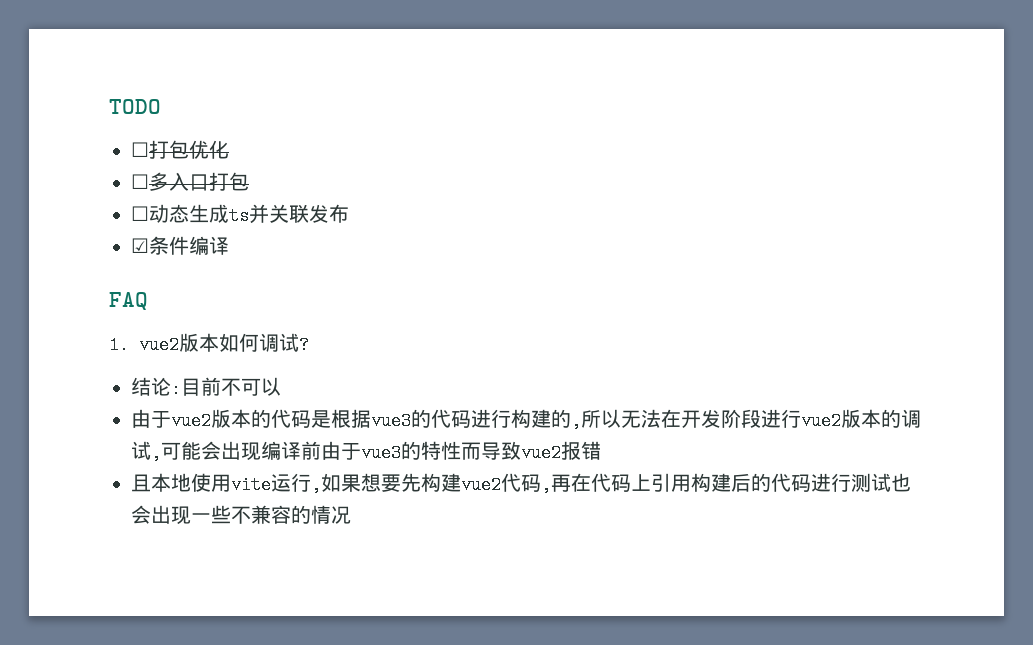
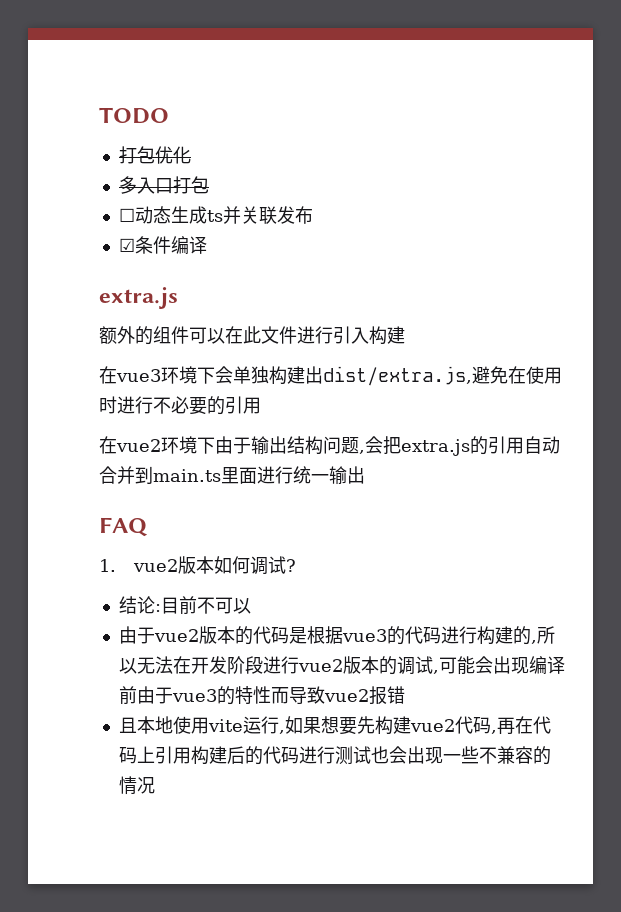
- ☐打包优化
+ 打包优化
- ☐多入口打包
+ 多入口打包
  ☑条件编译
+ extra.js
+ 额外的组件可以在此文件进行引入构建
+ 在vue3环境下会单独构建出dist/extra.js,避免在使用时进行不必要的引用
+ 在vue2环境下由于输出结构问题,会把extra.js的引用自动合并到main.ts里面进行统一输出

